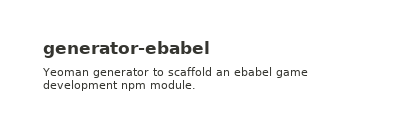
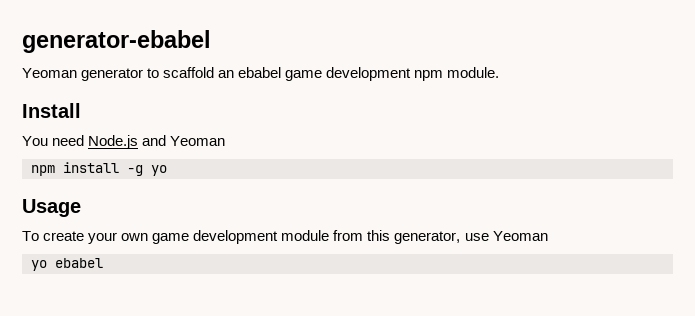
+ Install
+ You need Node.js and Yeoman
+ npm install -g yo
+ Usage
+ To create your own game development module from this generator, use Yeoman
+ yo ebabel

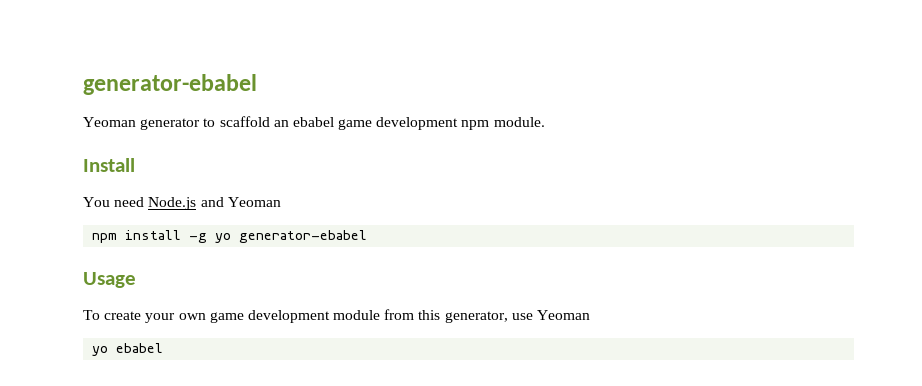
- npm install -g yo
+ npm install -g yo generator-ebabel

